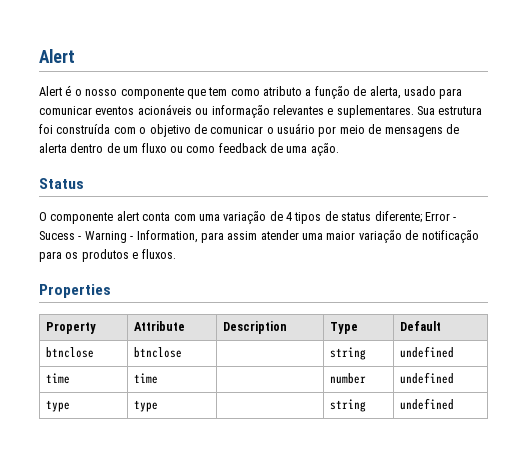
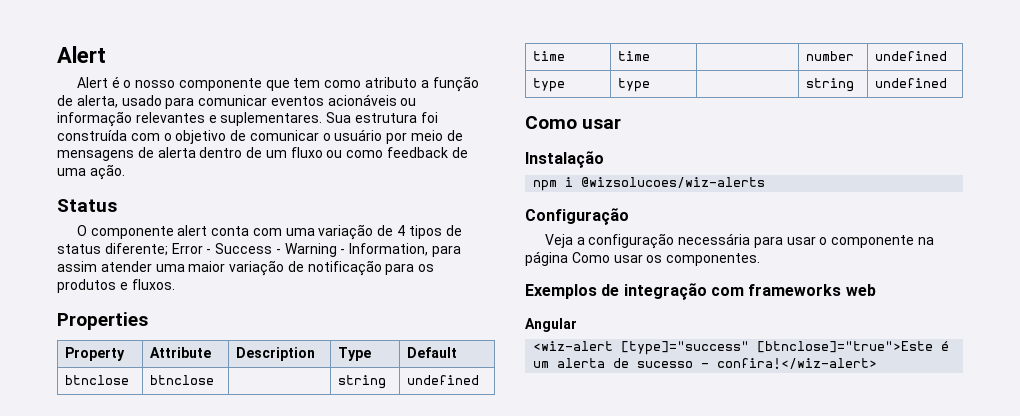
- O componente alert conta com uma variação de 4 tipos de status diferente; Error - Sucess - Warning - Information, para assim atender uma maior variação de notificação para os produtos e fluxos.
+ O componente alert conta com uma variação de 4 tipos de status diferente; Error - Success - Warning - Information, para assim atender uma maior variação de notificação para os produtos e fluxos.
  type | type | | string | undefined
+ Como usar
+ Instalação
+ npm i @wizsolucoes/wiz-alerts
+ Configuração
+ Veja a configuração necessária para usar o componente na página Como usar os componentes.
+ Exemplos de integração com frameworks web
+ Angular
+ <wiz-alert [type]="success" [btnclose]="true">Este é um alerta de sucesso - confira!</wiz-alert>

